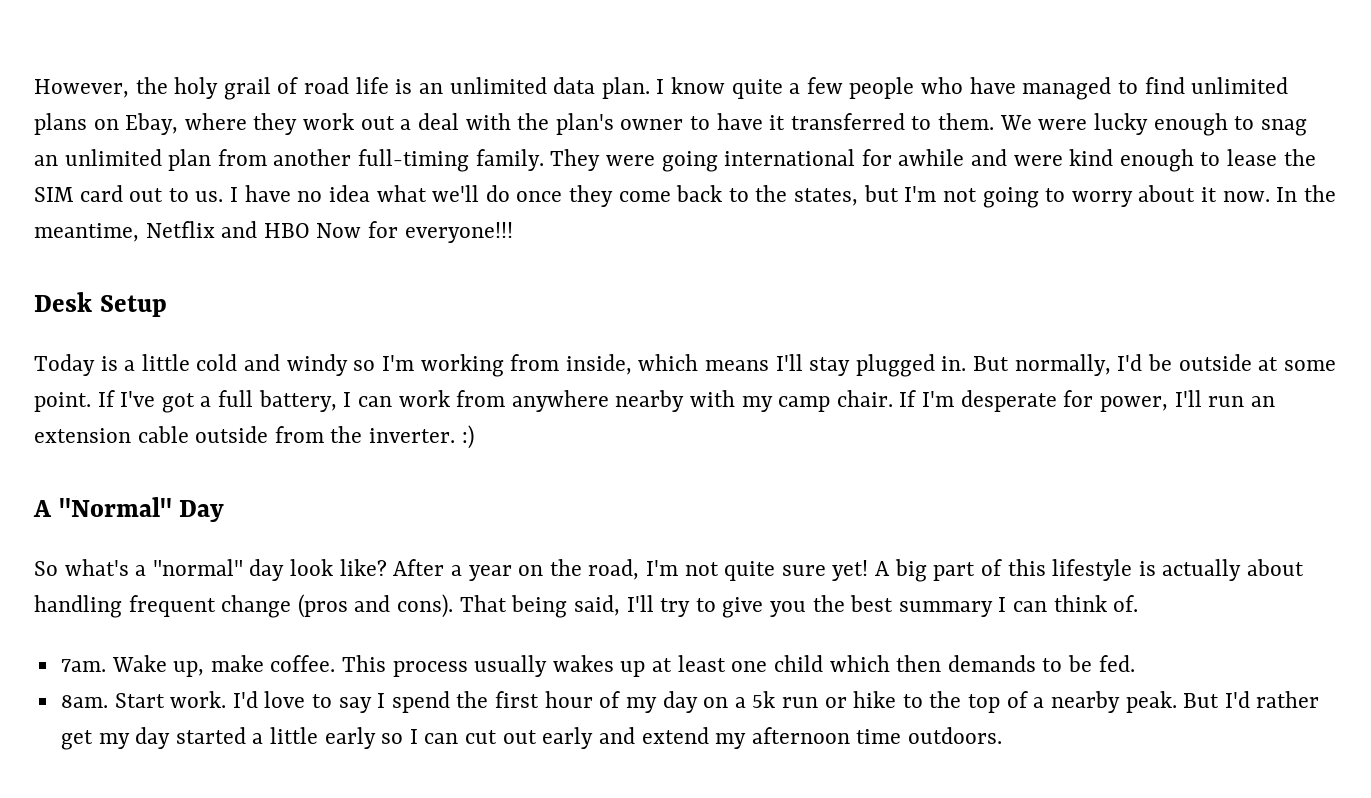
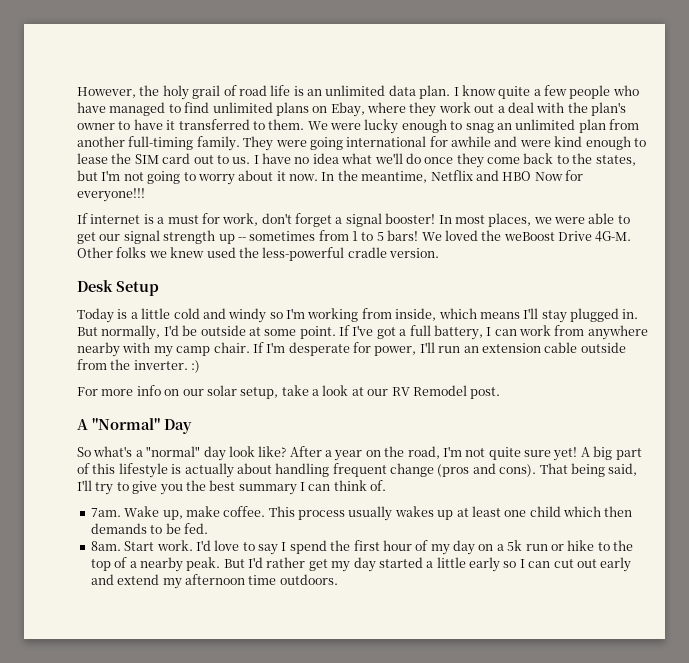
+ If internet is a must for work, don't forget a signal booster! In most places, we were able to get our signal strength up -- sometimes from 1 to 5 bars! We loved the weBoost Drive 4G-M. Other folks we knew used the less-powerful cradle version.
+ For more info on our solar setup, take a look at our RV Remodel post.

